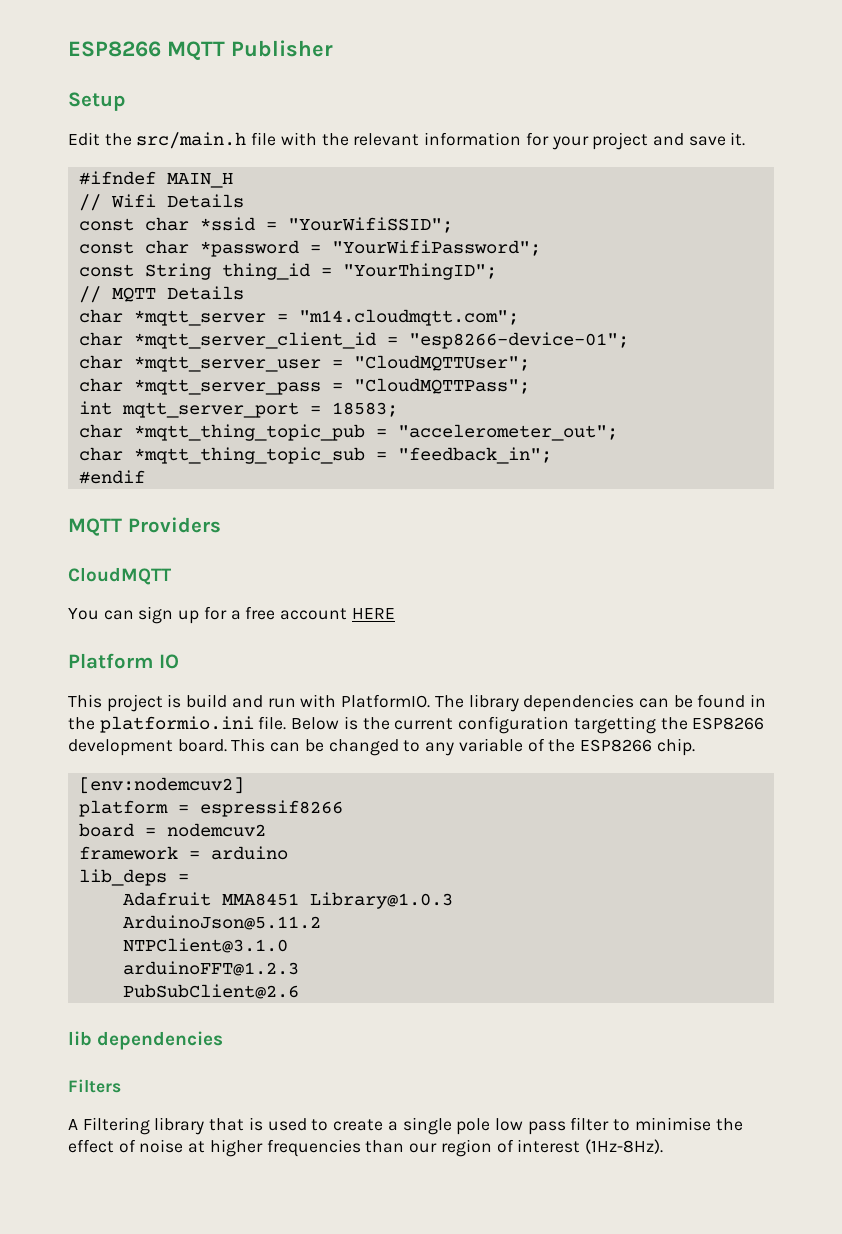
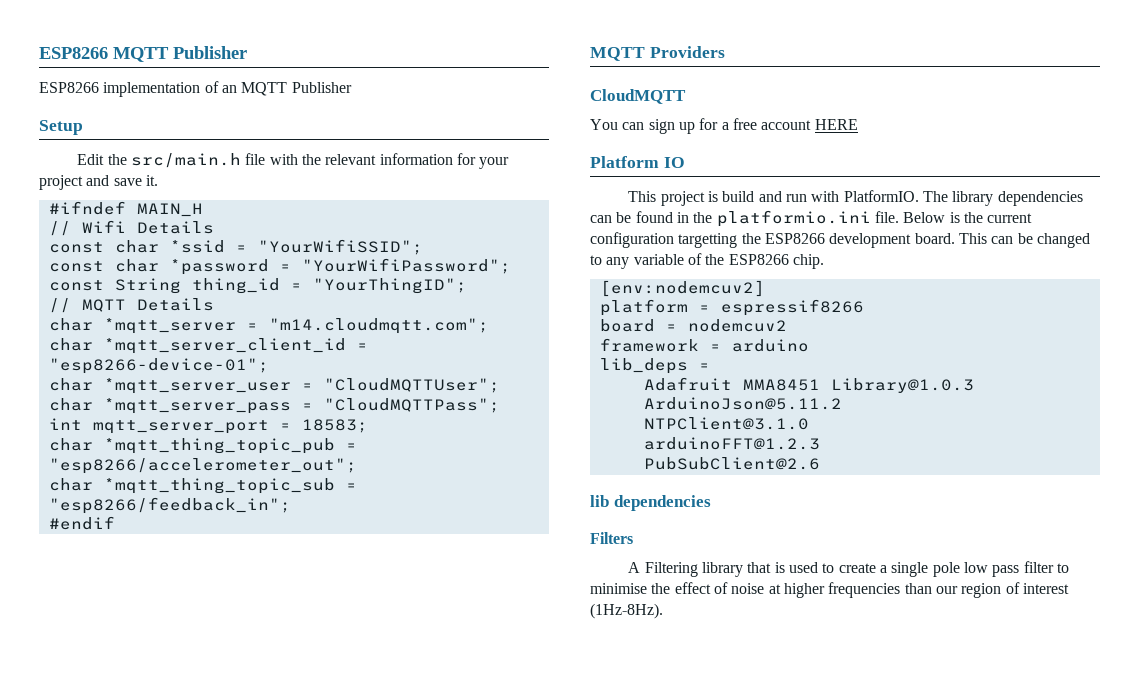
+ ESP8266 implementation of an MQTT Publisher
- char *mqtt_thing_topic_pub = "accelerometer_out";
+ char *mqtt_thing_topic_pub = "esp8266/accelerometer_out";
- char *mqtt_thing_topic_sub = "feedback_in";
+ char *mqtt_thing_topic_sub = "esp8266/feedback_in";

